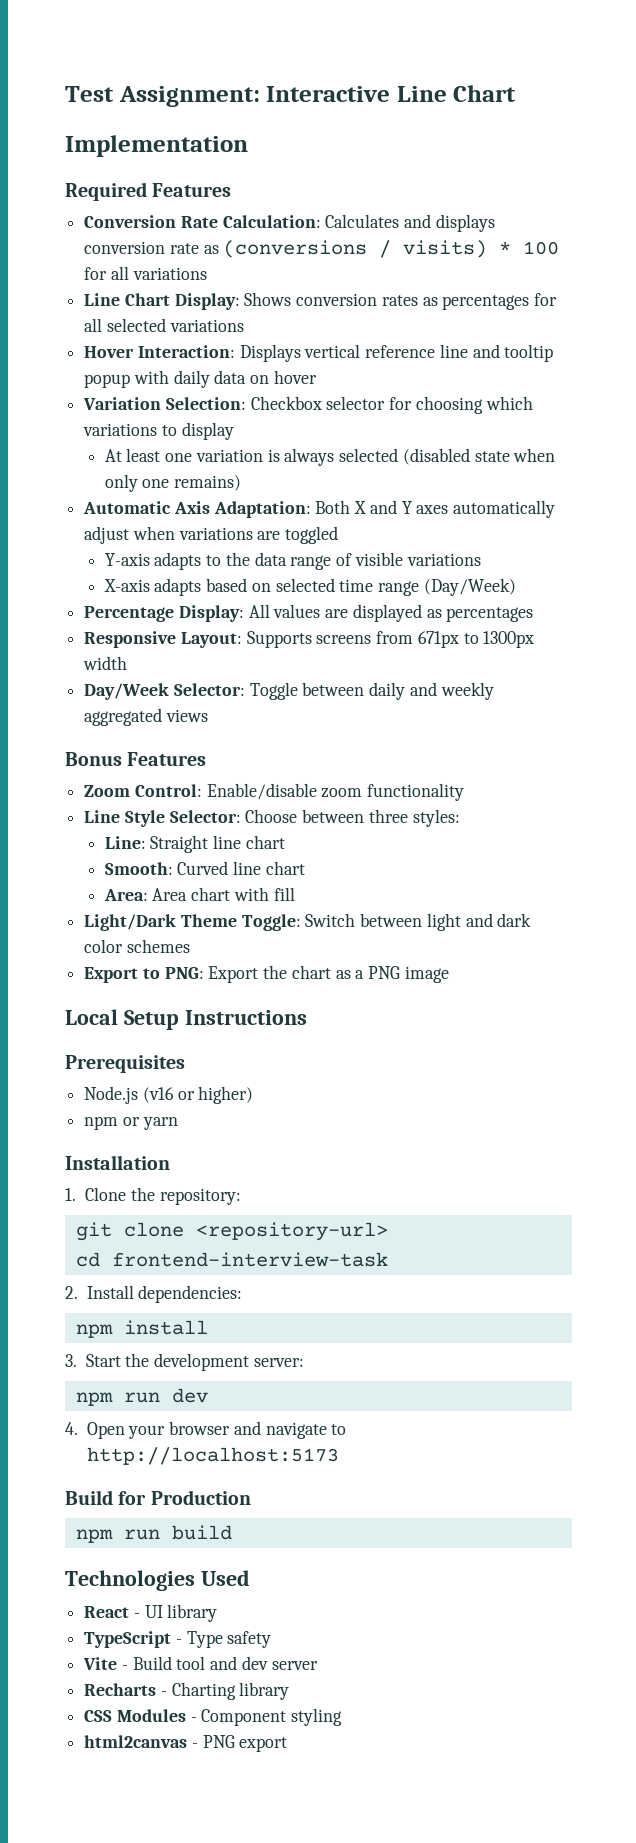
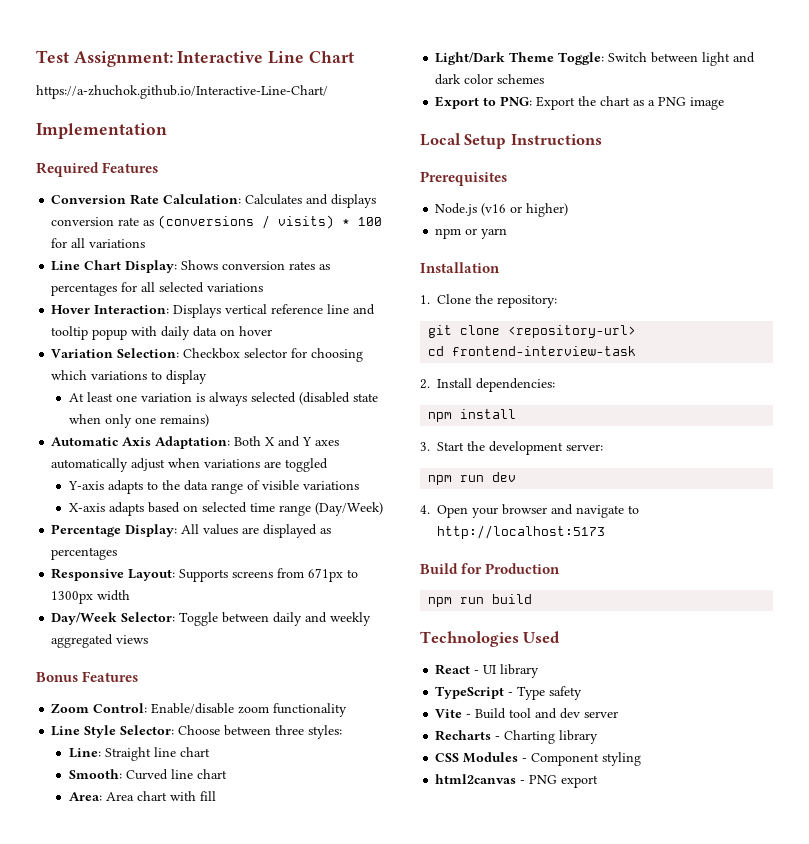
+ https://a-zhuchok.github.io/Interactive-Line-Chart/

